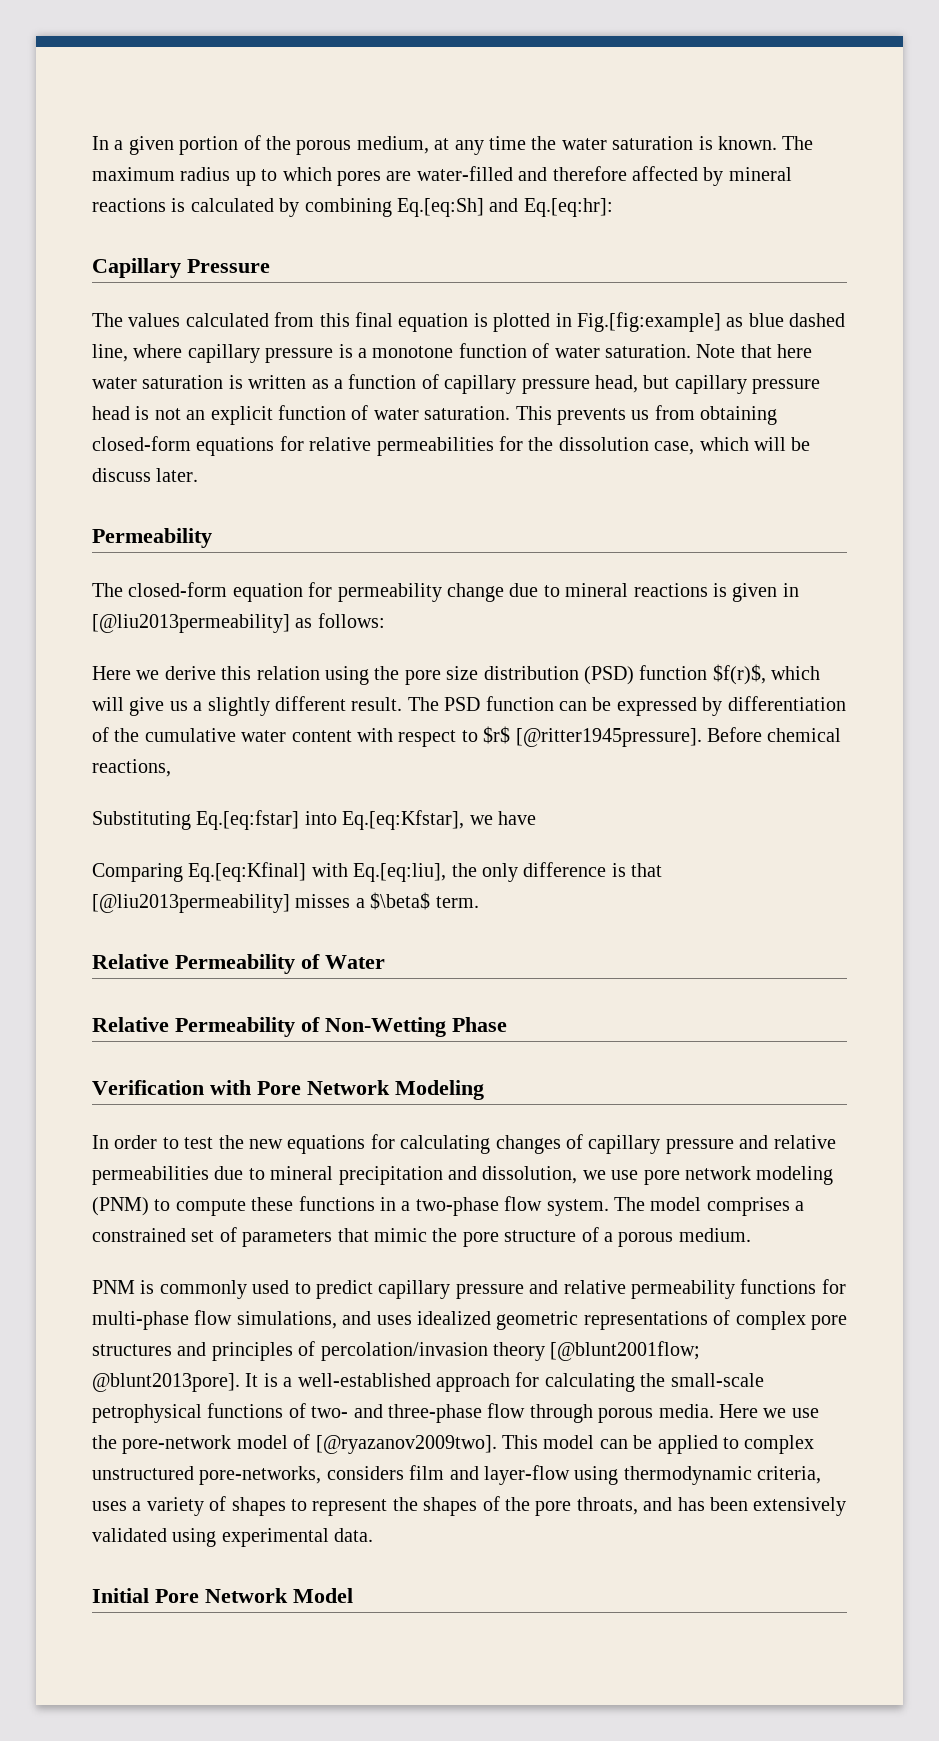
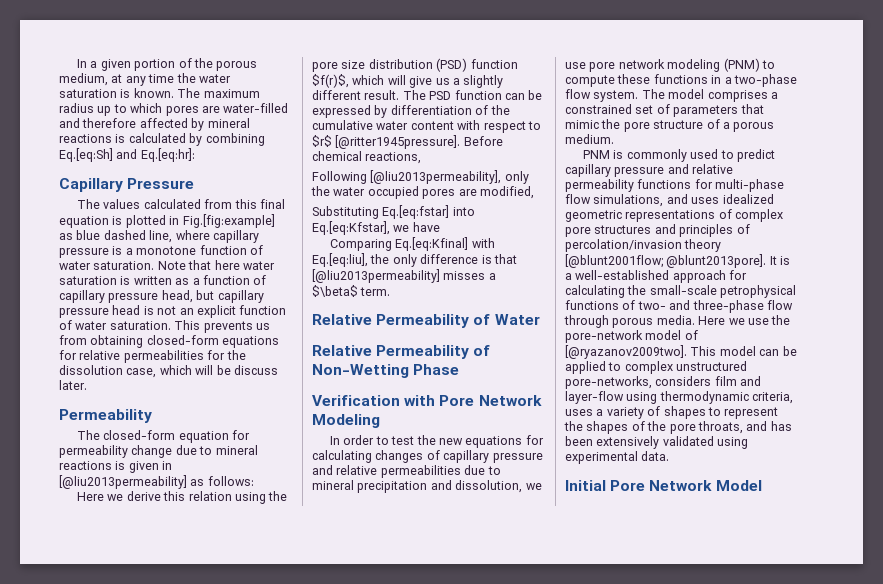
+ Following [@liu2013permeability], only the water occupied pores are modified,

